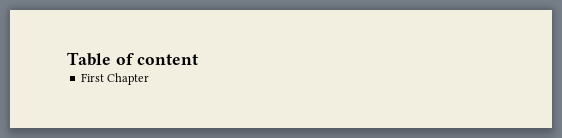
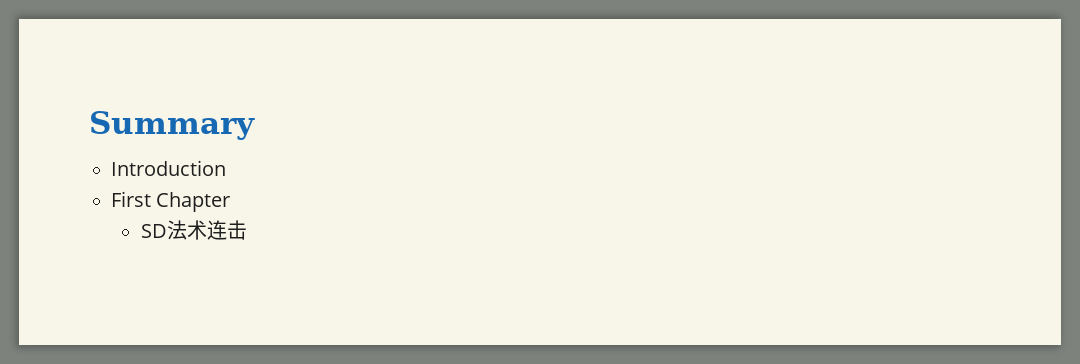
- Table of content
+ Summary
+ Introduction
+ SD法术连击

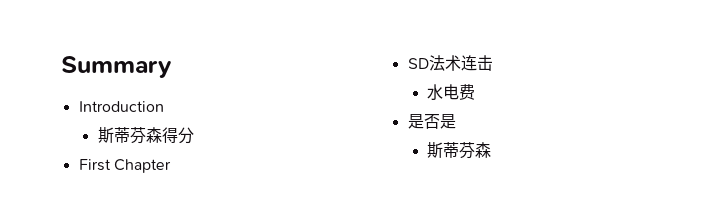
+ 斯蒂芬森得分
+ 水电费
+ 是否是
+ 斯蒂芬森

